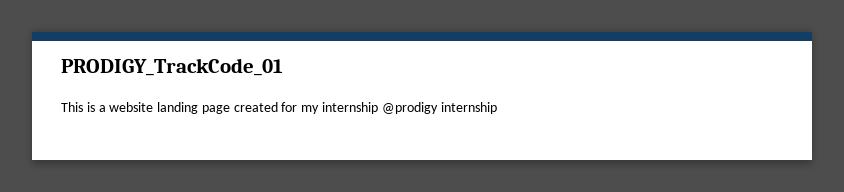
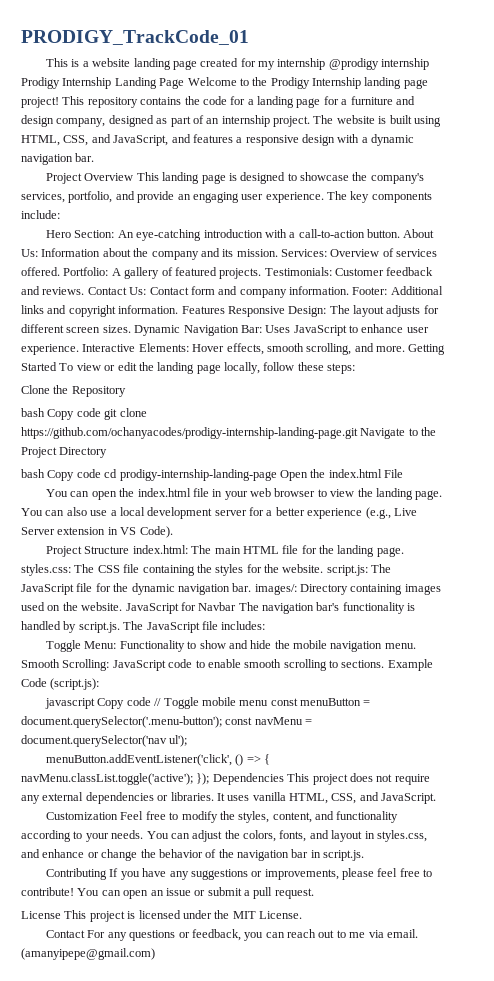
- This is a website landing page created for my internship @prodigy internship
+ This is a website landing page created for my internship @prodigy internship Prodigy Internship Landing Page Welcome to the Prodigy Internship landing page project! This repository contains the code for a landing page for a furniture and design company, designed as part of an internship project. The website is built using HTML, CSS, and JavaScript, and features a responsive design with a dynamic navigation bar.
+ Project Overview This landing page is designed to showcase the company's services, portfolio, and provide an engaging user experience. The key components include:
+ Hero Section: An eye-catching introduction with a call-to-action button. About Us: Information about the company and its mission. Services: Overview of services offered. Portfolio: A gallery of featured projects. Testimonials: Customer feedback and reviews. Contact Us: Contact form and company information. Footer: Additional links and copyright information. Features Responsive Design: The layout adjusts for different screen sizes. Dynamic Navigation Bar: Uses JavaScript to enhance user experience. Interactive Elements: Hover effects, smooth scrolling, and more. Getting Started To view or edit the landing page locally, follow these steps:
+ Clone the Repository
+ bash Copy code git clone https://github.com/ochanyacodes/prodigy-internship-landing-page.git Navigate to the Project Directory
+ bash Copy code cd prodigy-internship-landing-page Open the index.html File
+ You can open the index.html file in your web browser to view the landing page. You can also use a local development server for a better experience (e.g., Live Server extension in VS Code).
+ Project Structure index.html: The main HTML file for the landing page. styles.css: The CSS file containing the styles for the website. script.js: The JavaScript file for the dynamic navigation bar. images/: Directory containing images used on the website. JavaScript for Navbar The navigation bar's functionality is handled by script.js. The JavaScript file includes:
+ Toggle Menu: Functionality to show and hide the mobile navigation menu. Smooth Scrolling: JavaScript code to enable smooth scrolling to sections. Example Code (script.js):
+ javascript Copy code // Toggle mobile menu const menuButton = document.querySelector('.menu-button'); const navMenu = document.querySelector('nav ul');
+ menuButton.addEventListener('click', () => { navMenu.classList.toggle('active'); }); Dependencies This project does not require any external dependencies or libraries. It uses vanilla HTML, CSS, and JavaScript.
+ Customization Feel free to modify the styles, content, and functionality according to your needs. You can adjust the colors, fonts, and layout in styles.css, and enhance or change the behavior of the navigation bar in script.js.
+ Contributing If you have any suggestions or improvements, please feel free to contribute! You can open an issue or submit a pull request.
+ License This project is licensed under the MIT License.
+ Contact For any questions or feedback, you can reach out to me via email. (amanyipepe@gmail.com)

